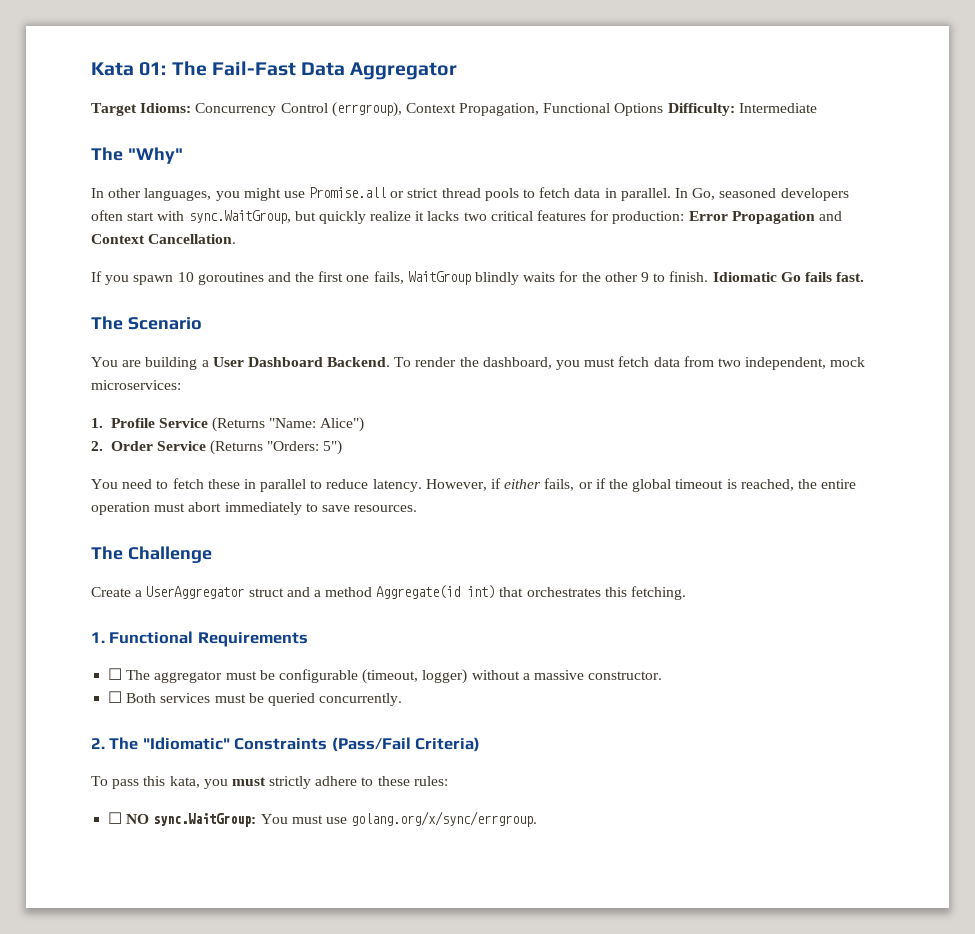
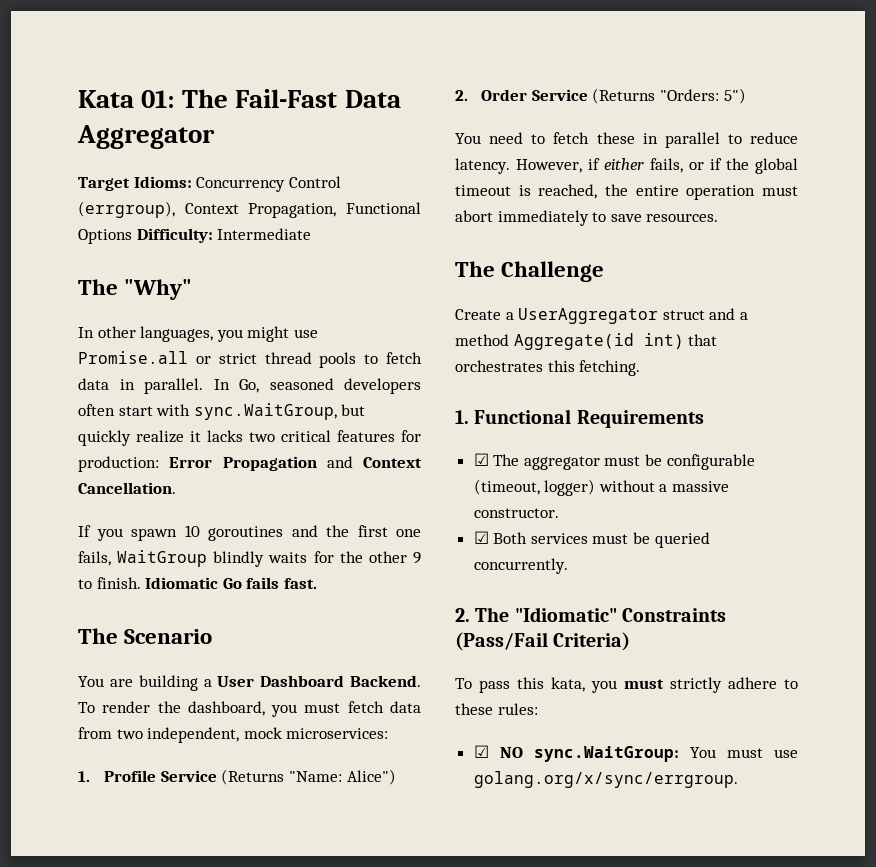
- ☐ The aggregator must be configurable (timeout, logger) without a massive constructor.
+ ☑ The aggregator must be configurable (timeout, logger) without a massive constructor.
- ☐ Both services must be queried concurrently.
+ ☑ Both services must be queried concurrently.
- ☐ NO sync.WaitGroup: You must use golang.org/x/sync/errgroup.
+ ☑ NO sync.WaitGroup: You must use golang.org/x/sync/errgroup.

